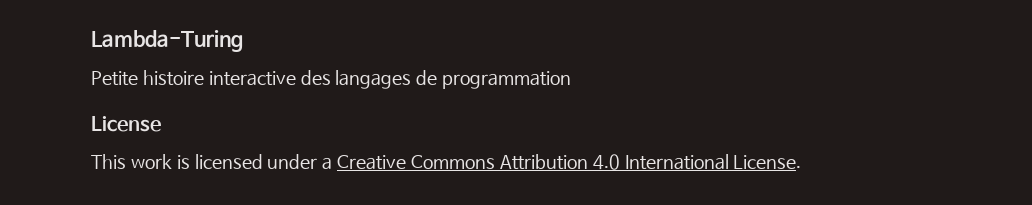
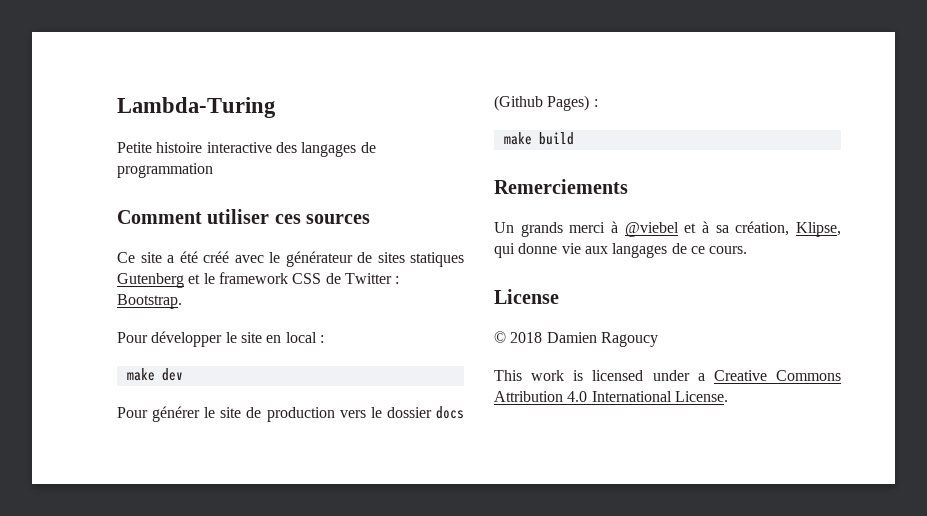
+ Comment utiliser ces sources
+ Ce site a été créé avec le générateur de sites statiques Gutenberg et le framework CSS de Twitter : Bootstrap.
+ Pour développer le site en local :
+ make dev
+ Pour générer le site de production vers le dossier docs (Github Pages) :
+ make build
+ Remerciements
+ Un grands merci à @viebel et à sa création, Klipse, qui donne vie aux langages de ce cours.
  License
+ © 2018 Damien Ragoucy

